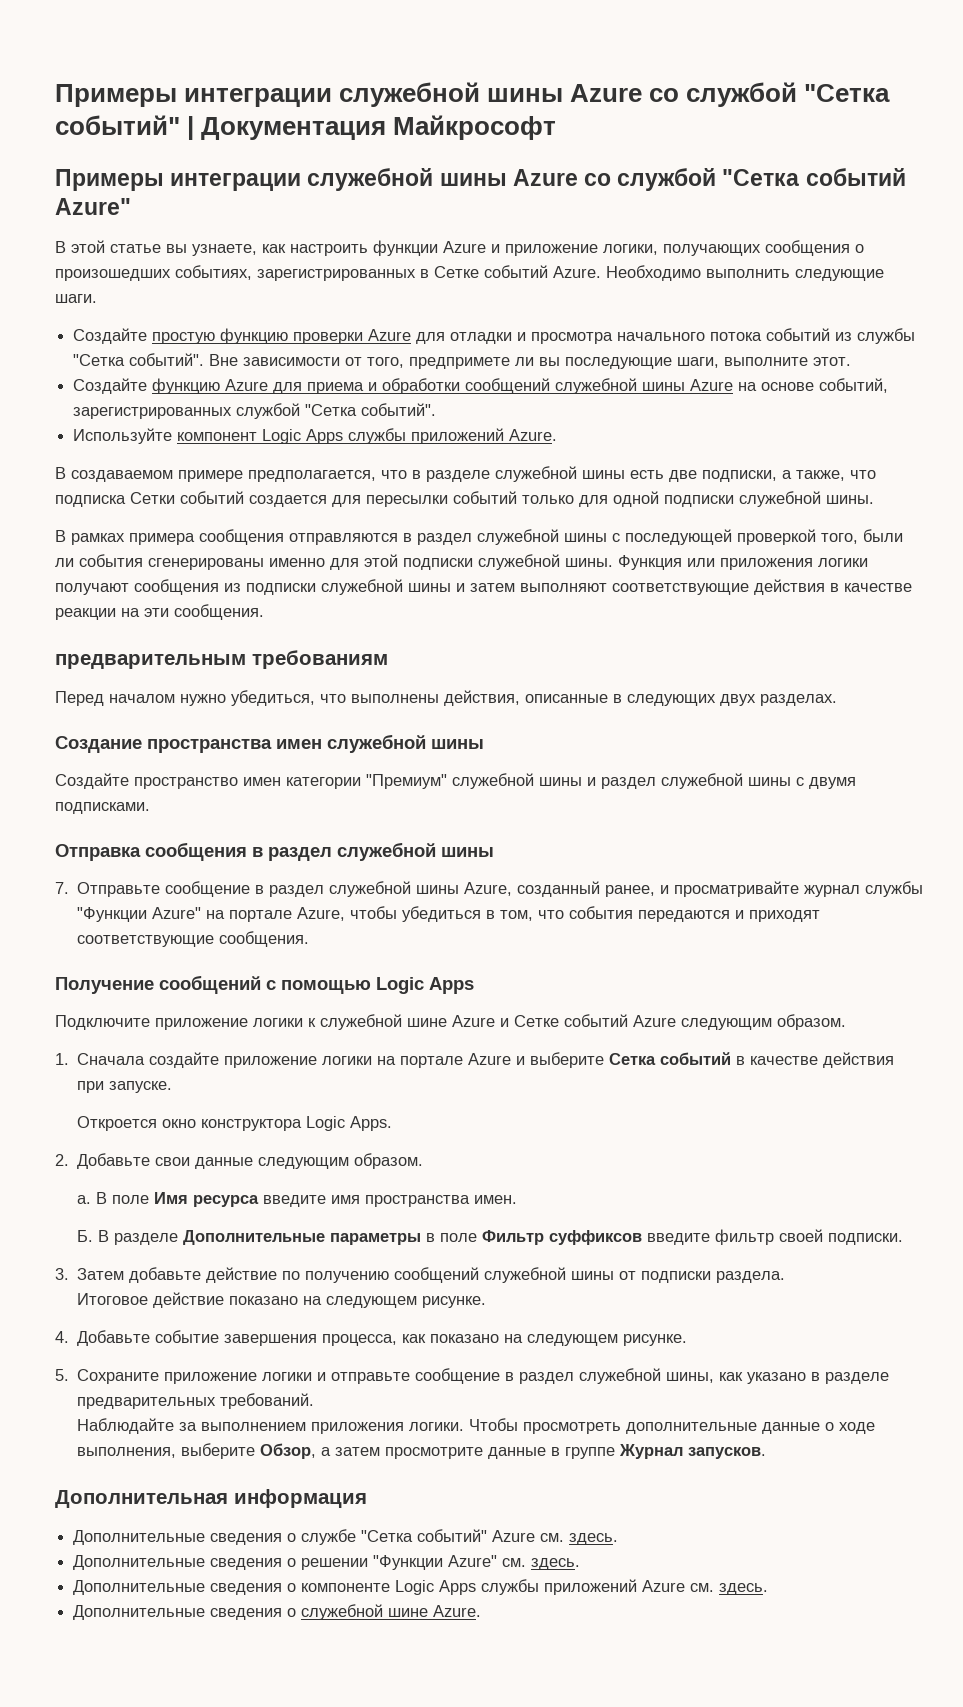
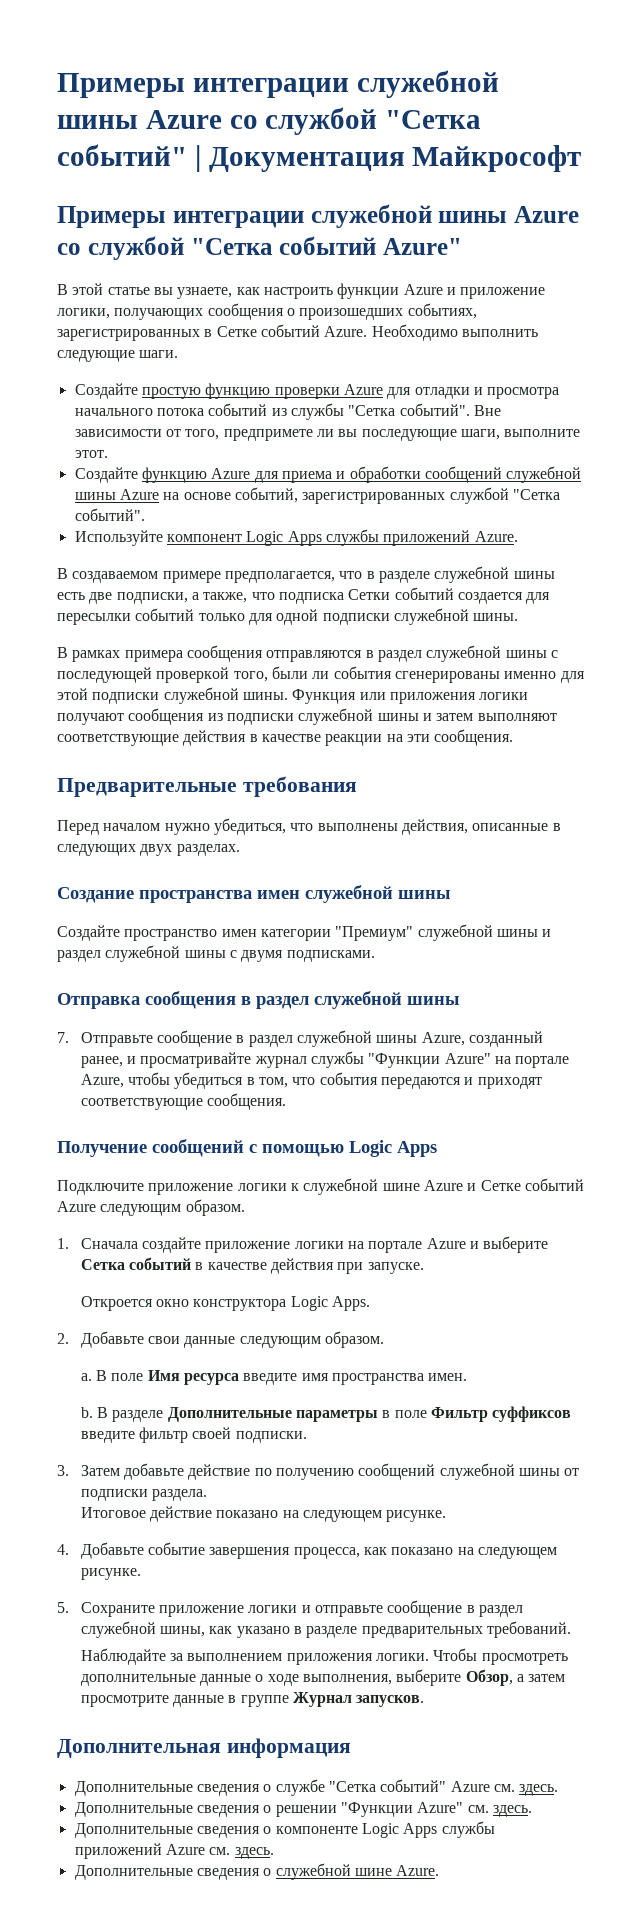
- предварительным требованиям
+ Предварительные требования
- Б. В разделе Дополнительные параметры в поле Фильтр суффиксов введите фильтр своей подписки.
+ b. В разделе Дополнительные параметры в поле Фильтр суффиксов введите фильтр своей подписки.

